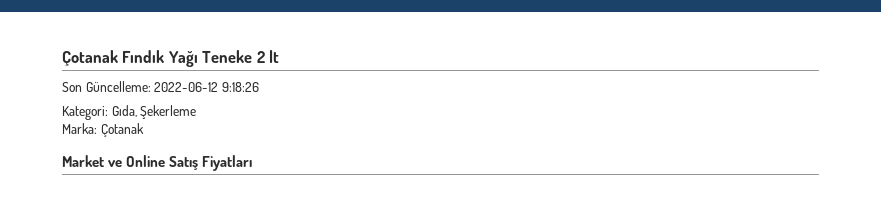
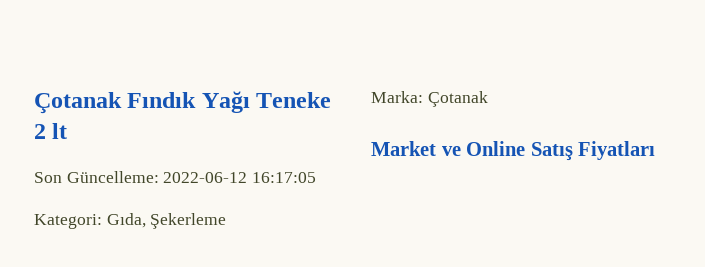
- Son Güncelleme: 2022-06-12 9:18:26
+ Son Güncelleme: 2022-06-12 16:17:05

